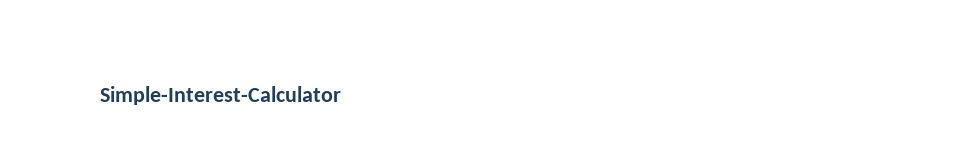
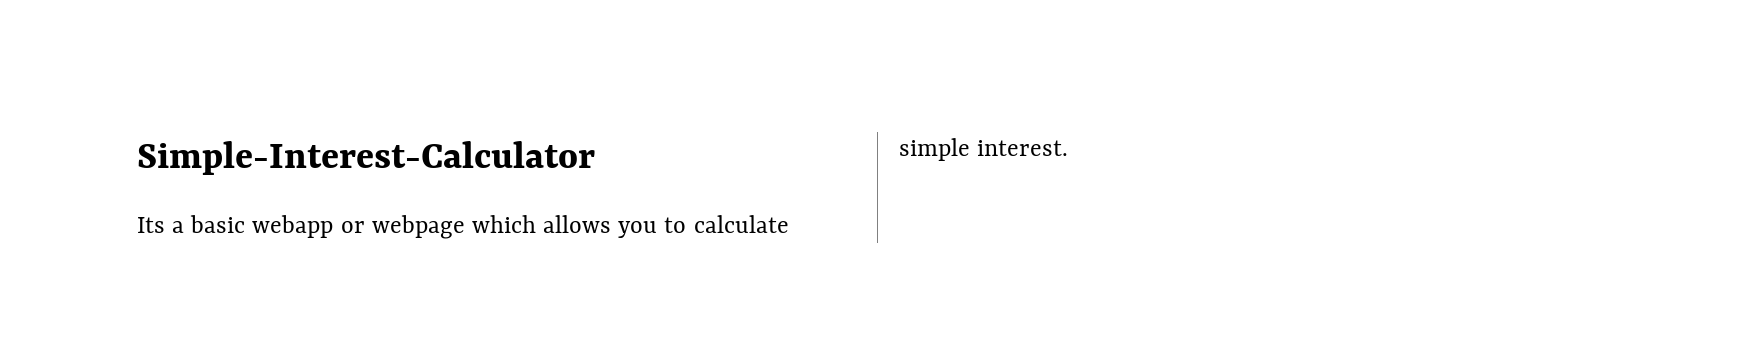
+ Its a basic webapp or webpage which allows you to calculate simple interest.

